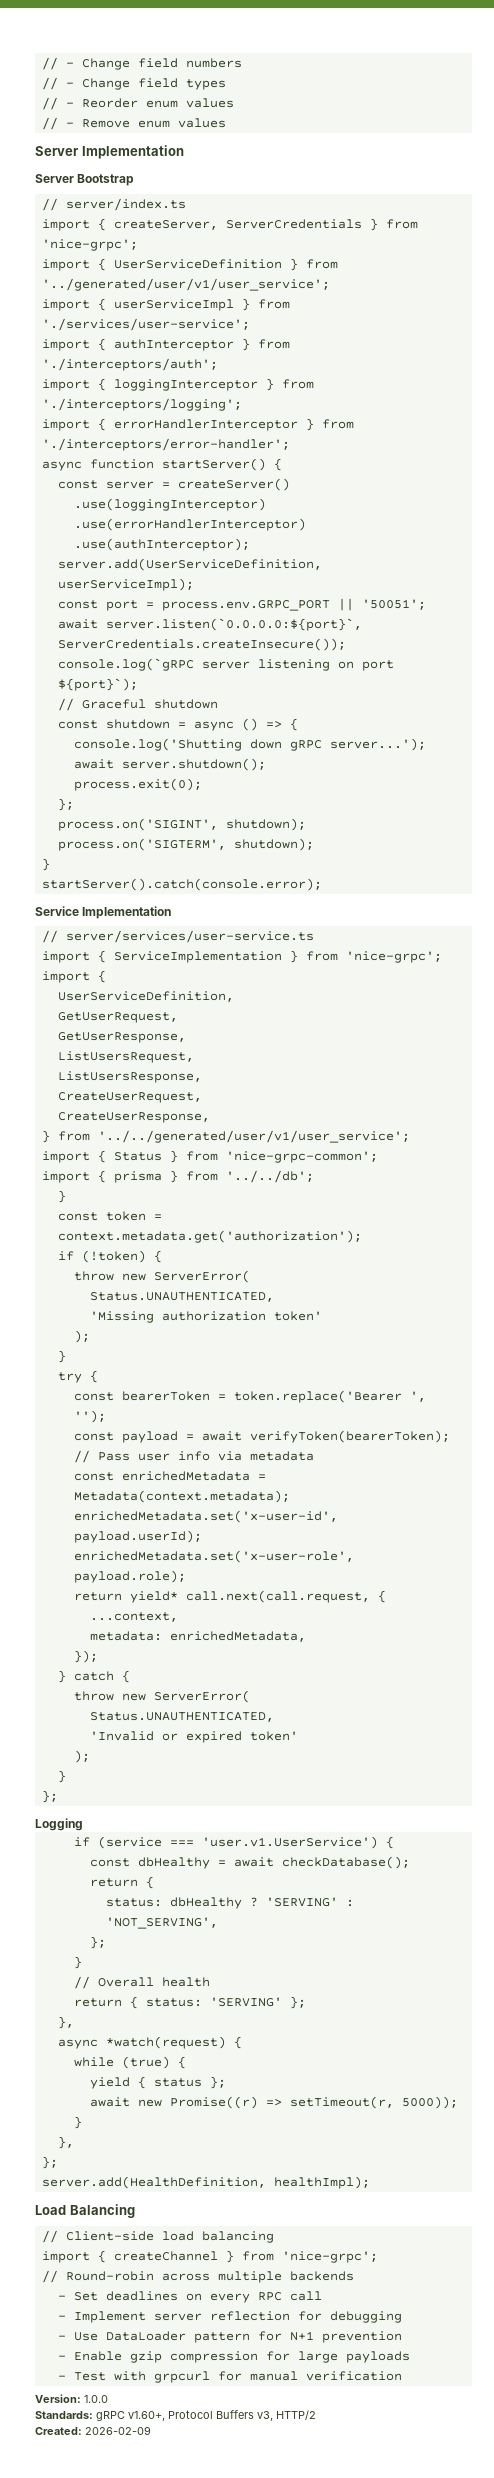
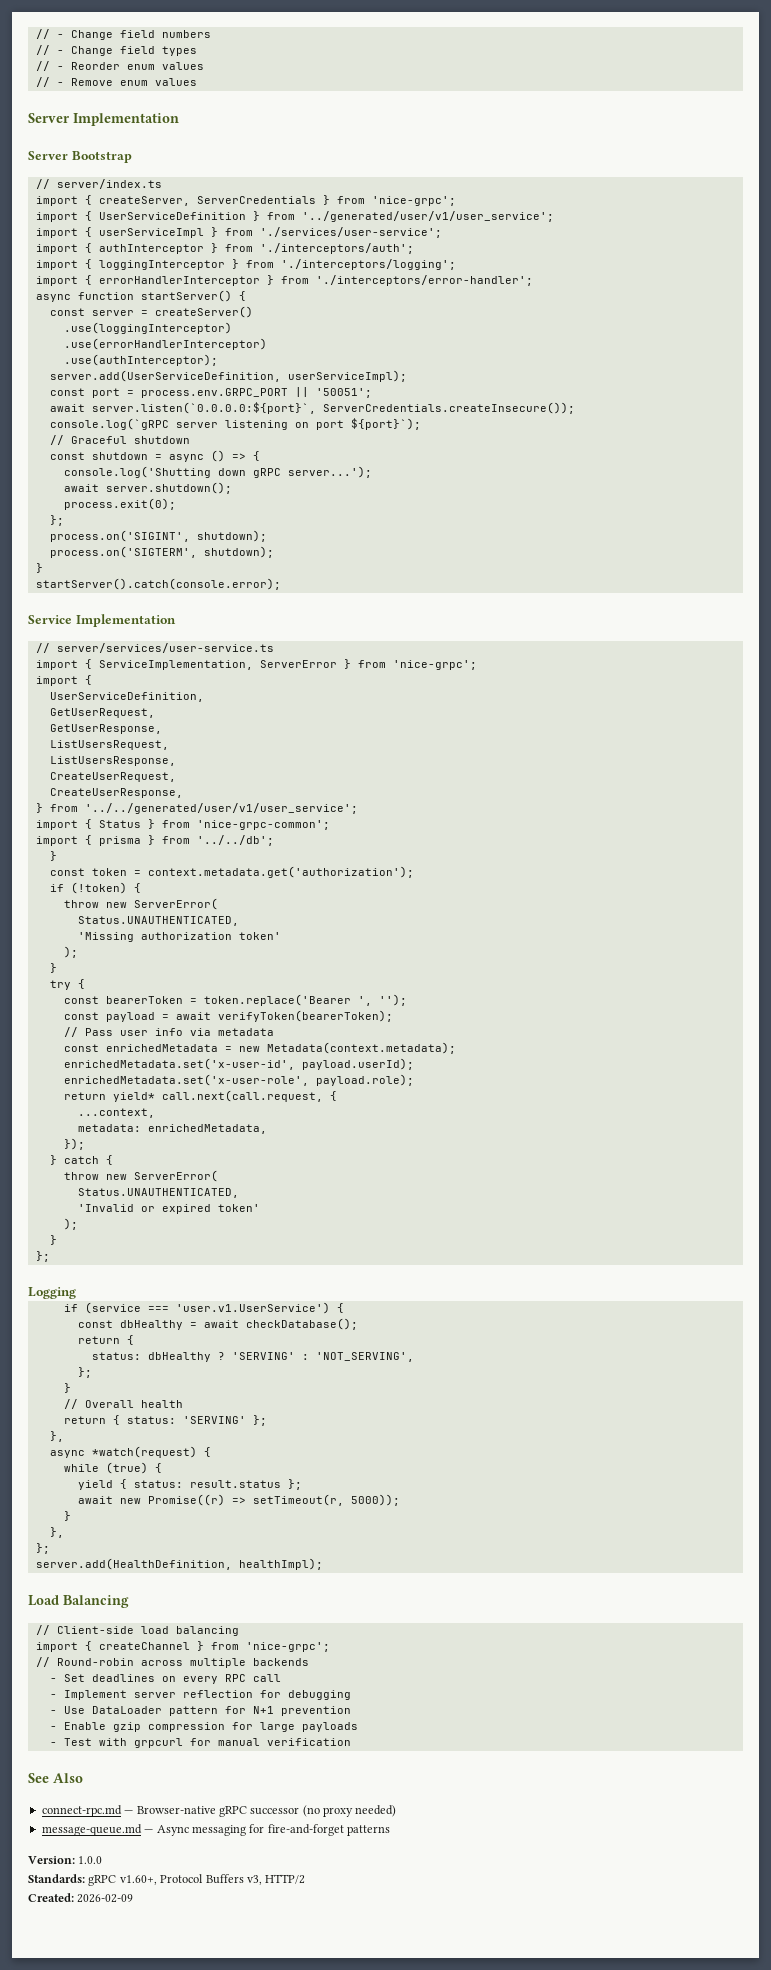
- import { ServiceImplementation } from 'nice-grpc';
+ import { ServiceImplementation, ServerError } from 'nice-grpc';
- const enrichedMetadata = Metadata(context.metadata);
+ const enrichedMetadata = new Metadata(context.metadata);
- yield { status };
+ yield { status: result.status };
+ See Also
+ connect-rpc.md — Browser-native gRPC successor (no proxy needed)
+ message-queue.md — Async messaging for fire-and-forget patterns

